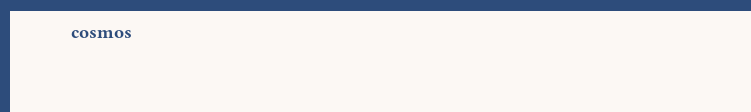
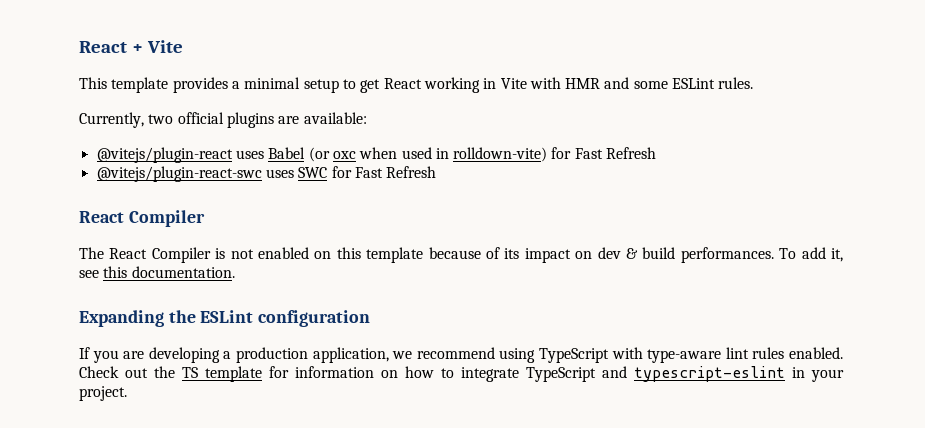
- cosmos
+ React + Vite
+ This template provides a minimal setup to get React working in Vite with HMR and some ESLint rules.
+ Currently, two official plugins are available:
+ @vitejs/plugin-react uses Babel (or oxc when used in rolldown-vite) for Fast Refresh
+ @vitejs/plugin-react-swc uses SWC for Fast Refresh
+ React Compiler
+ The React Compiler is not enabled on this template because of its impact on dev & build performances. To add it, see this documentation.
+ Expanding the ESLint configuration
+ If you are developing a production application, we recommend using TypeScript with type-aware lint rules enabled. Check out the TS template for information on how to integrate TypeScript and typescript-eslint in your project.

